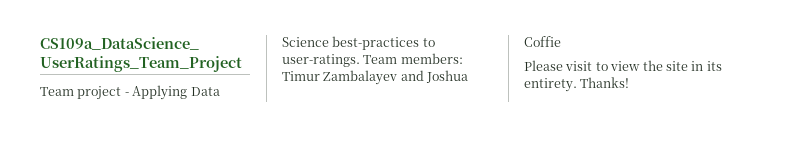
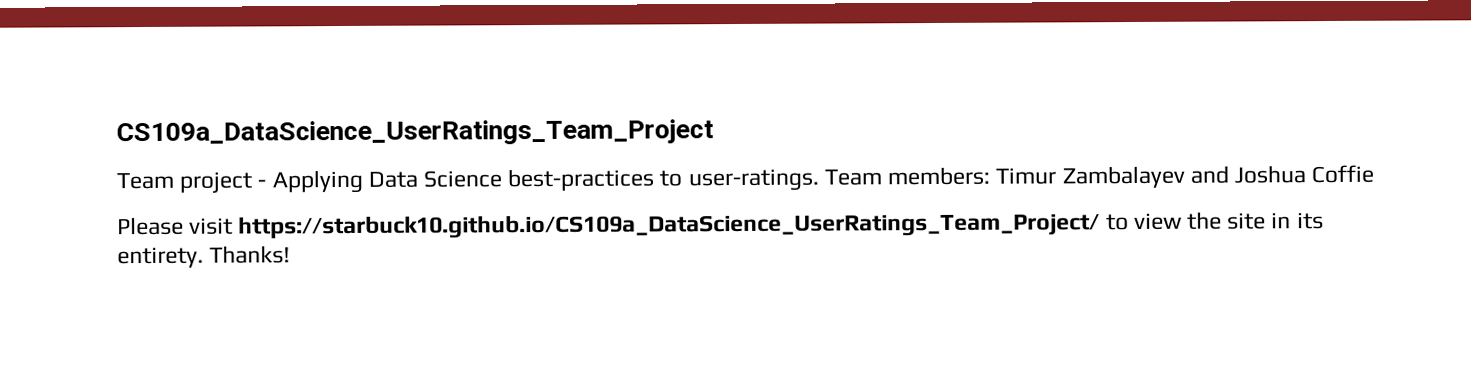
- Please visit to view the site in its entirety.
+ Please visit https://starbuck10.github.io/CS109a_DataScience_UserRatings_Team_Project/ to view the site in its entirety.

